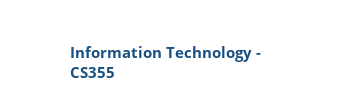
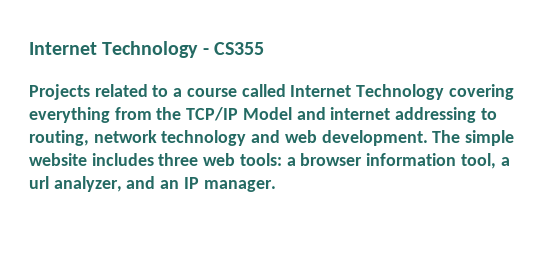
- Information Technology - CS355
+ Internet Technology - CS355
+ Projects related to a course called Internet Technology covering everything from the TCP/IP Model and internet addressing to routing, network technology and web development. The simple website includes three web tools: a browser information tool, a url analyzer, and an IP manager.

